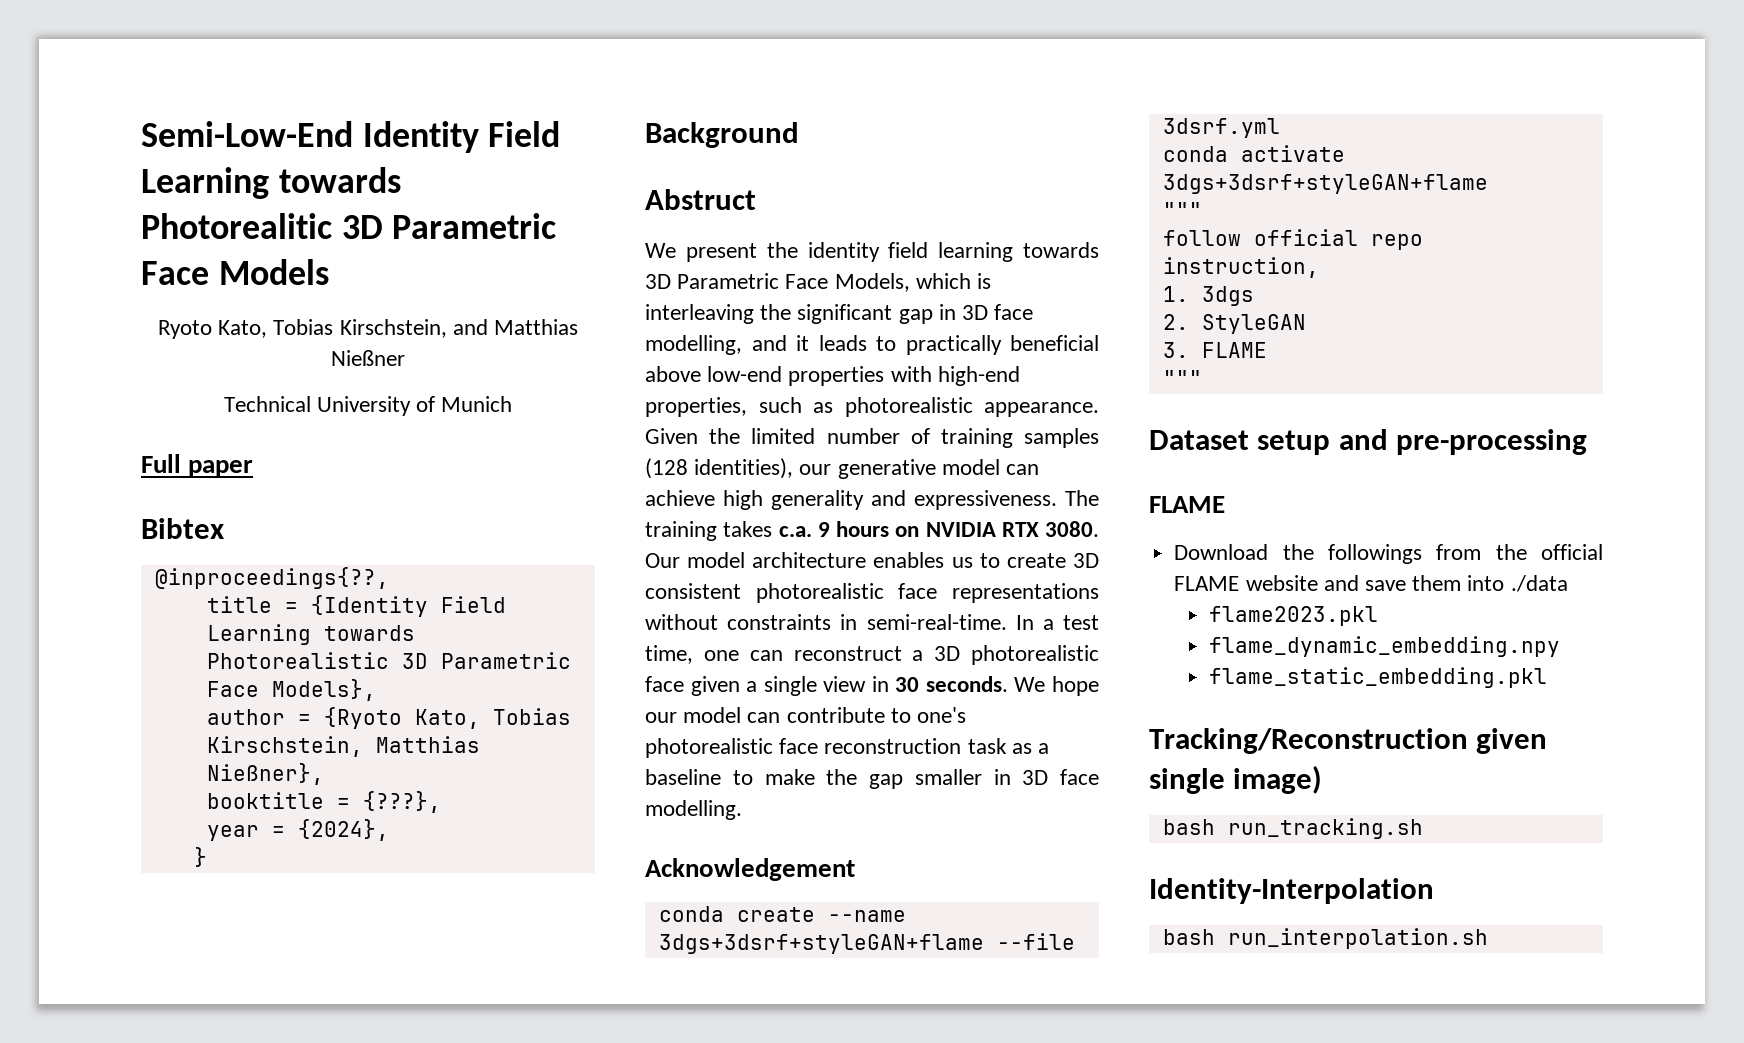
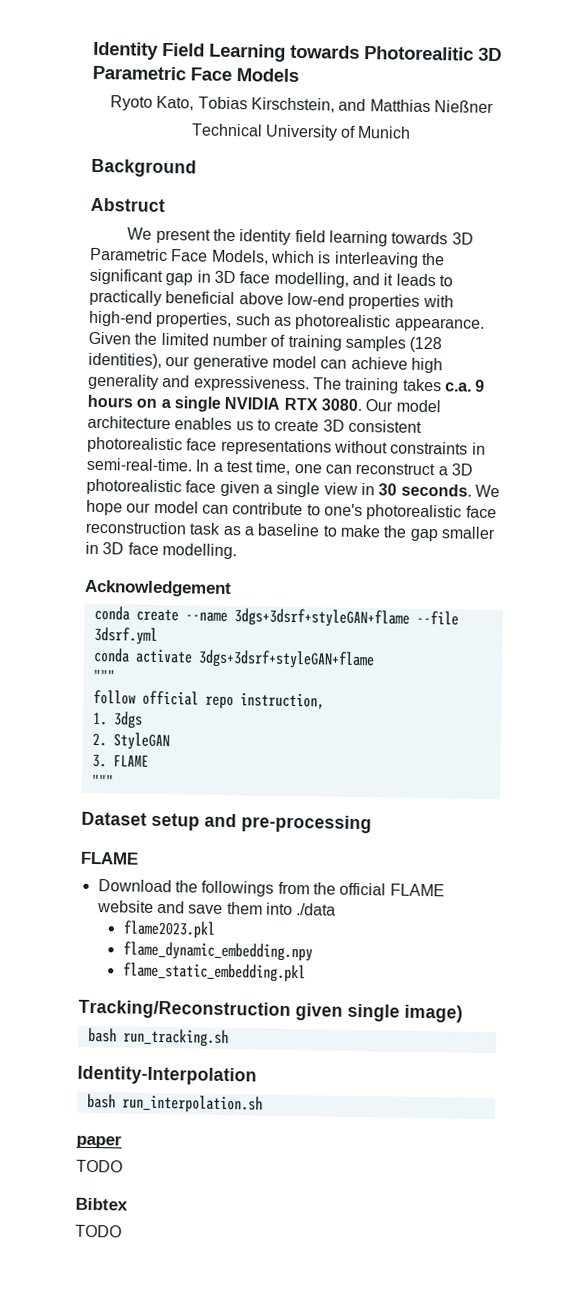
- Semi-Low-End Identity Field Learning towards Photorealitic 3D Parametric Face Models
+ Identity Field Learning towards Photorealitic 3D Parametric Face Models
- Full paper
- Bibtex
- @inproceedings{??,
- title = {Identity Field Learning towards Photorealistic 3D Parametric Face Models},
- author = {Ryoto Kato, Tobias Kirschstein, Matthias Nießner},
- booktitle = {???},
- year = {2024},
- }
- The training takes c.a. 9 hours on NVIDIA RTX 3080.
+ The training takes c.a. 9 hours on a single NVIDIA RTX 3080.
+ paper
+ TODO
+ Bibtex
+ TODO

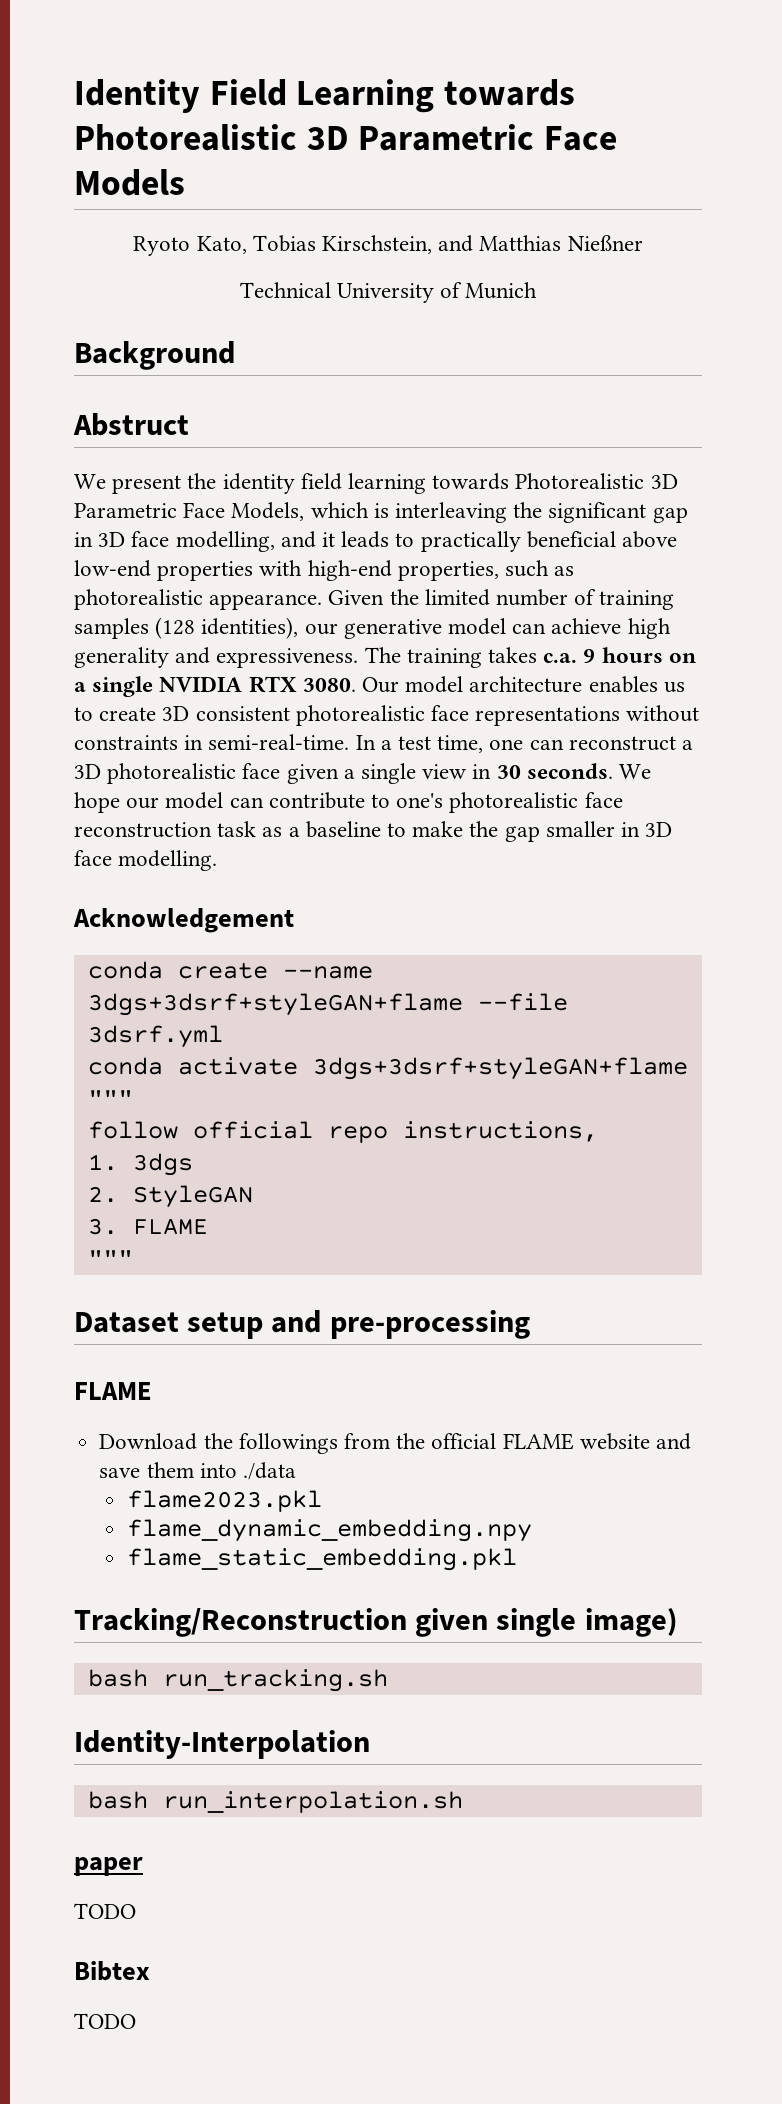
- Identity Field Learning towards Photorealitic 3D Parametric Face Models
+ Identity Field Learning towards Photorealistic 3D Parametric Face Models
- We present the identity field learning towards 3D Parametric Face Models, which is interleaving the significant gap in 3D face modelling, and it leads to practically beneficial above low-end properties with high-end properties, such as photorealistic appearance.
+ We present the identity field learning towards Photorealistic 3D Parametric Face Models, which is interleaving the significant gap in 3D face modelling, and it leads to practically beneficial above low-end properties with high-end properties, such as photorealistic appearance.
- follow official repo instruction,
+ follow official repo instructions,

